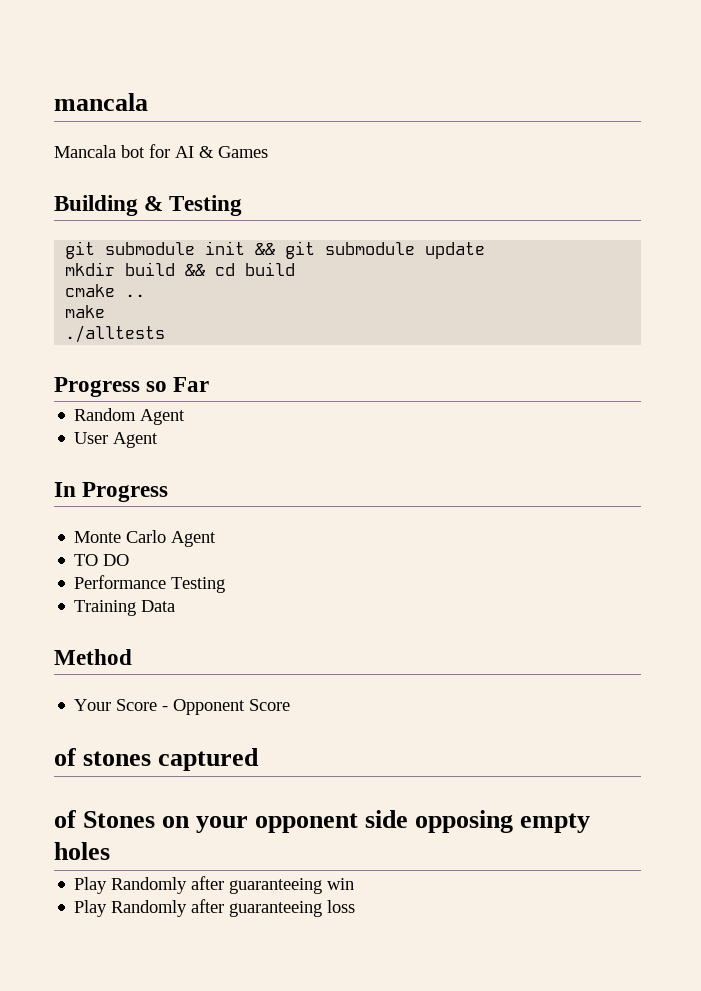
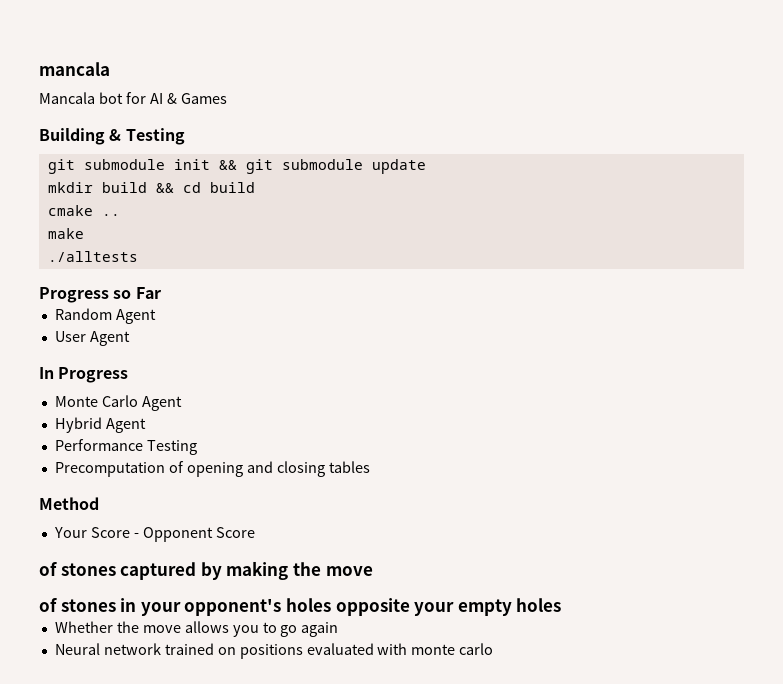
- TO DO
+ Hybrid Agent
- Training Data
+ Precomputation of opening and closing tables
- of stones captured
- of Stones on your opponent side opposing empty holes
- Play Randomly after guaranteeing win
- Play Randomly after guaranteeing loss
+ of stones captured by making the move
+ of stones in your opponent's holes opposite your empty holes
+ Whether the move allows you to go again
+ Neural network trained on positions evaluated with monte carlo

